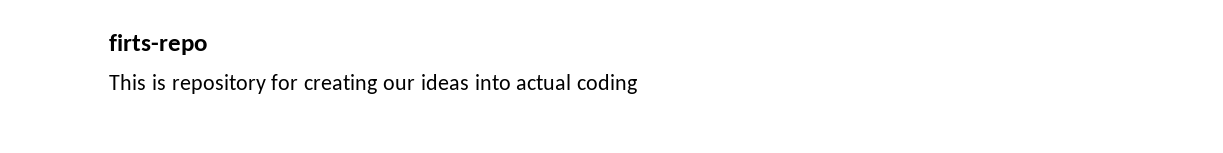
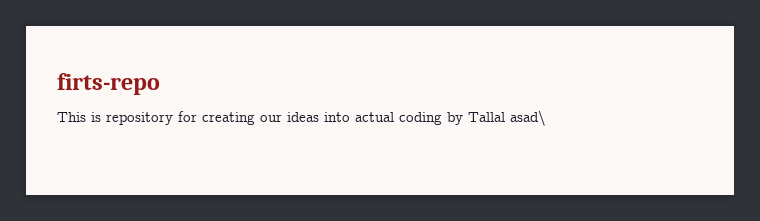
- This is repository for creating our ideas into actual coding
+ This is repository for creating our ideas into actual coding by Tallal asad\

